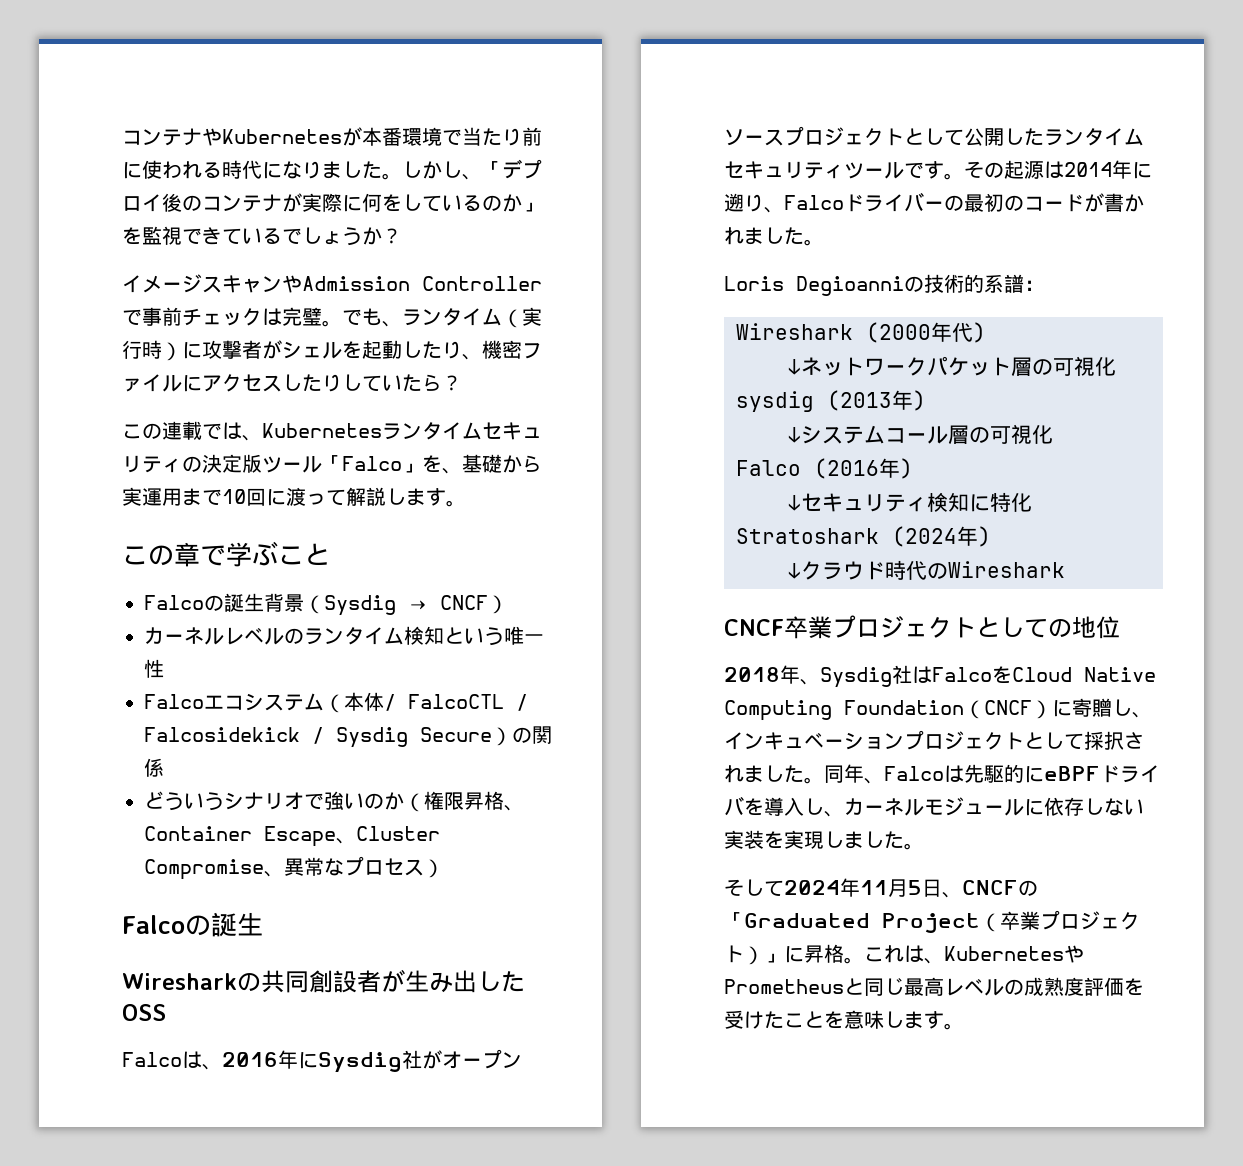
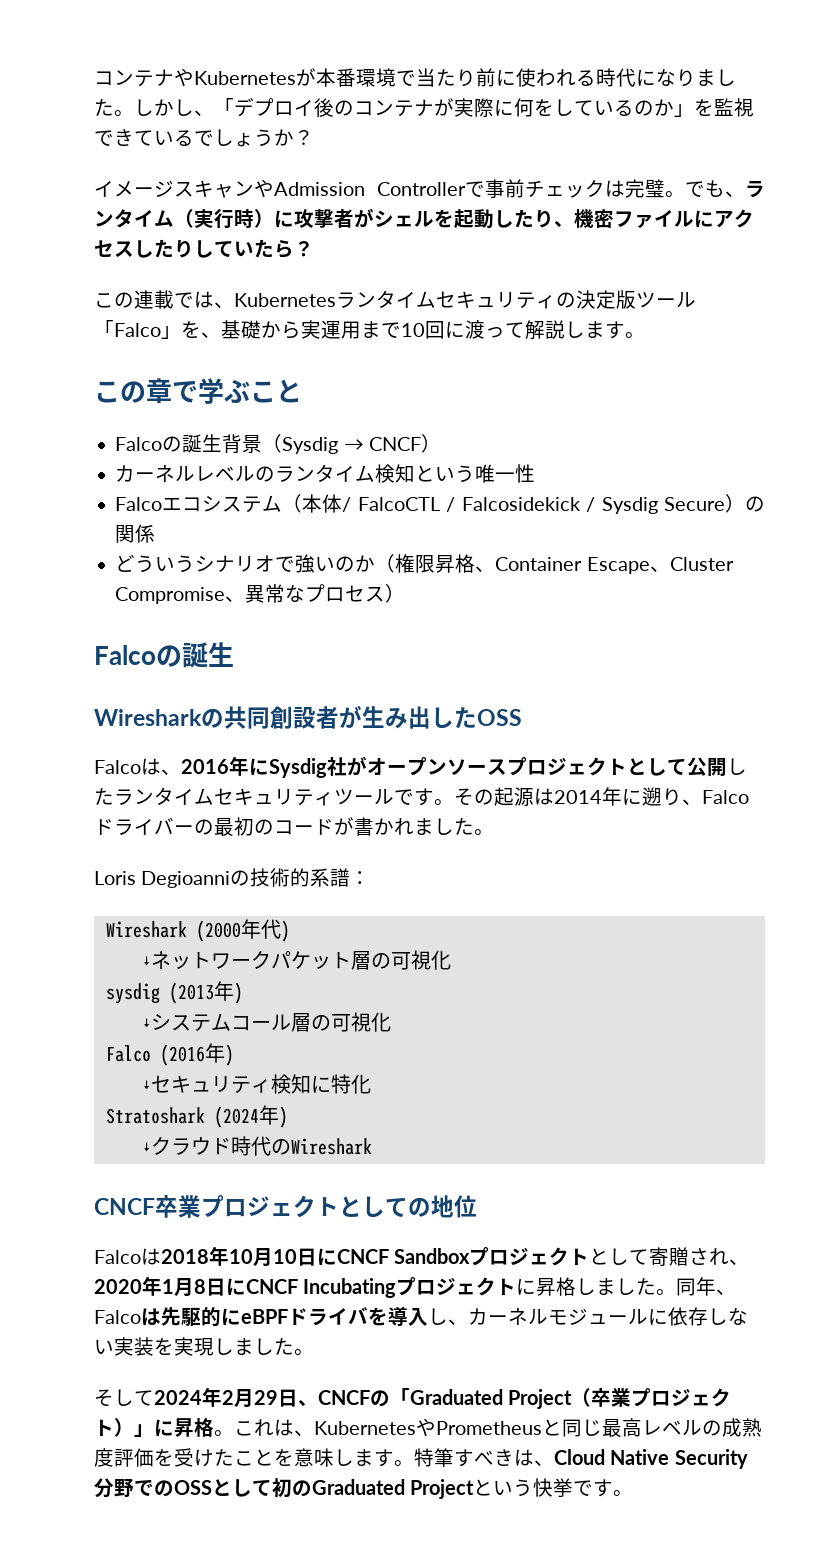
- 2018年、Sysdig社はFalcoをCloud Native Computing Foundation（CNCF）に寄贈し、インキュベーションプロジェクトとして採択されました。
+ Falcoは2018年10月10日にCNCF Sandboxプロジェクトとして寄贈され、2020年1月8日にCNCF Incubatingプロジェクトに昇格しました。
- そして2024年11月5日、CNCFの「Graduated Project（卒業プロジェクト）」に昇格。
+ そして2024年2月29日、CNCFの「Graduated Project（卒業プロジェクト）」に昇格。
+ 特筆すべきは、Cloud Native Security分野でのOSSとして初のGraduated Projectという快挙です。

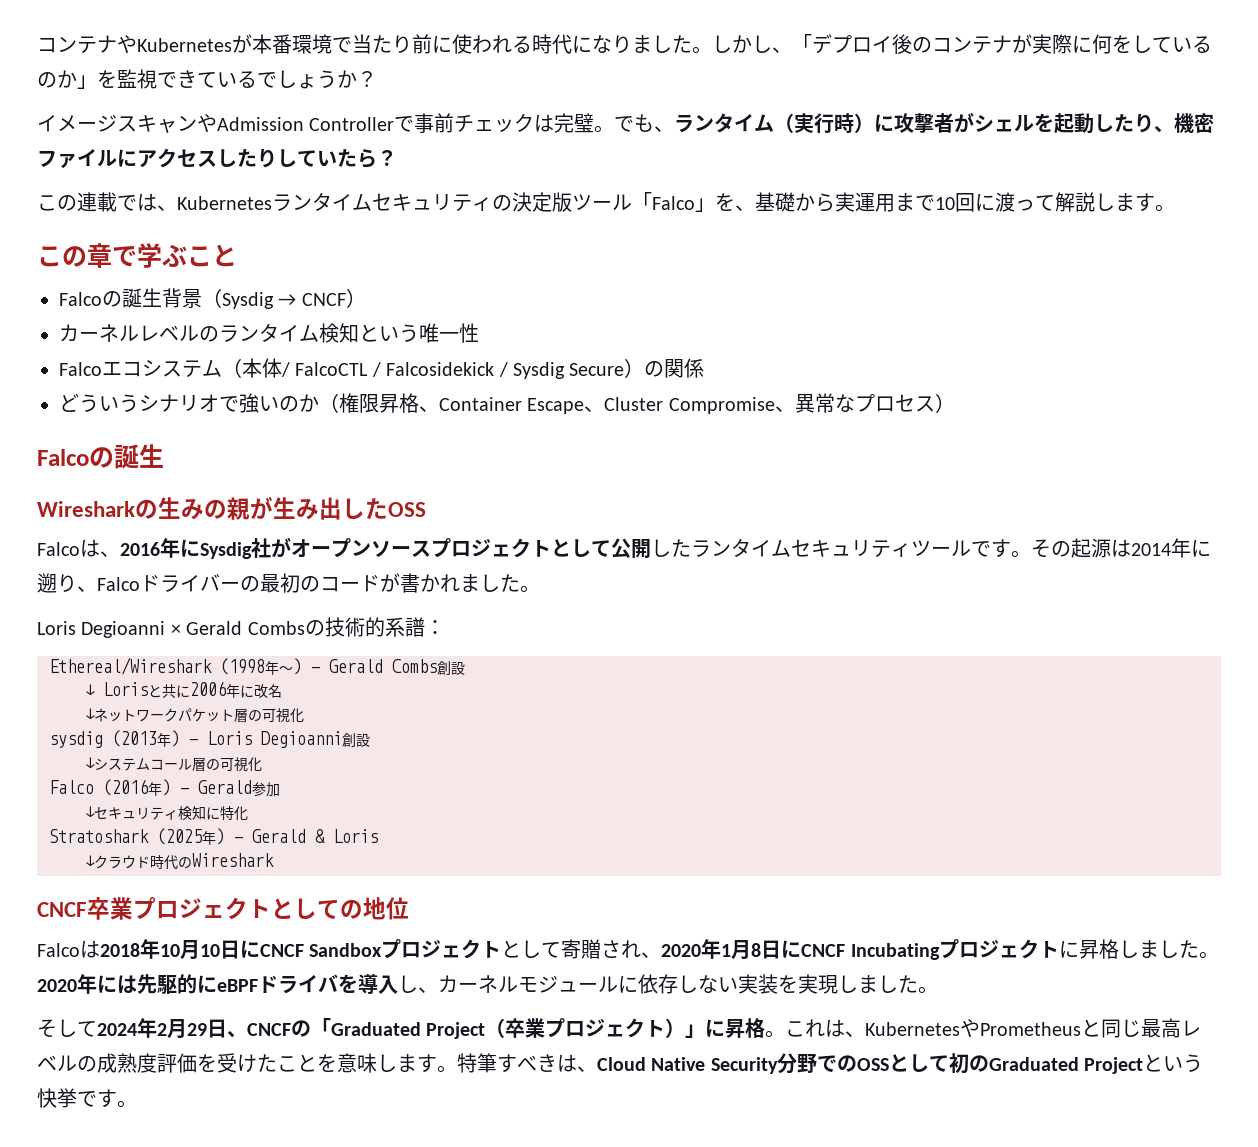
- Wiresharkの共同創設者が生み出したOSS
+ Wiresharkの生みの親が生み出したOSS
- Loris Degioanniの技術的系譜：
+ Loris Degioanni × Gerald Combsの技術的系譜：
- Wireshark (2000年代)
+ Ethereal/Wireshark (1998年～) - Gerald Combs創設
+ ↓ Lorisと共に2006年に改名
- sysdig (2013年)
+ sysdig (2013年) - Loris Degioanni創設
- Falco (2016年)
+ Falco (2016年) - Gerald参加
- Stratoshark (2024年)
+ Stratoshark (2025年) - Gerald & Loris
- 同年、Falcoは先駆的にeBPFドライバを導入し、カーネルモジュールに依存しない実装を実現しました。
+ 2020年には先駆的にeBPFドライバを導入し、カーネルモジュールに依存しない実装を実現しました。

